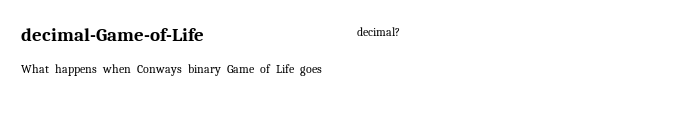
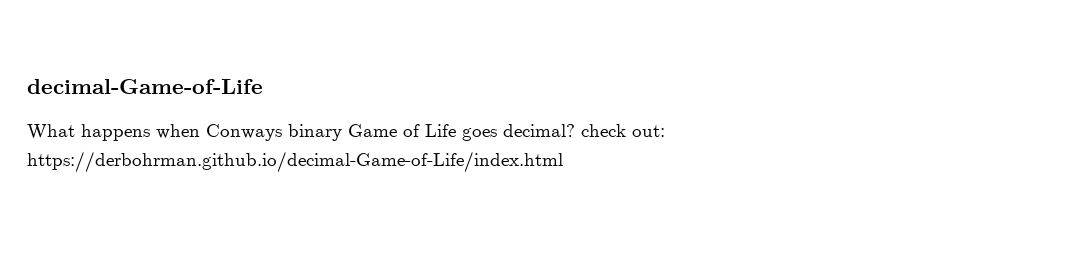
- What happens when Conways binary Game of Life goes decimal?
+ What happens when Conways binary Game of Life goes decimal? check out: https://derbohrman.github.io/decimal-Game-of-Life/index.html

